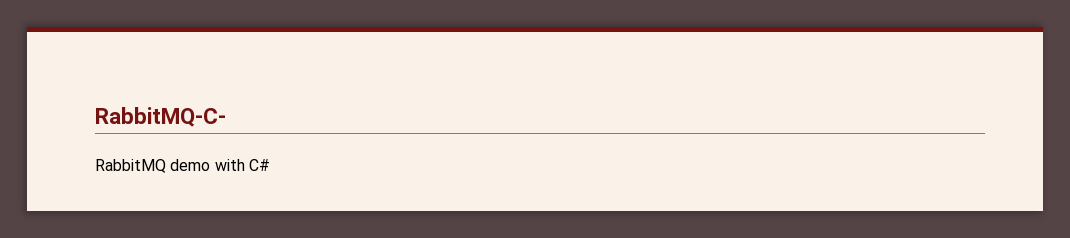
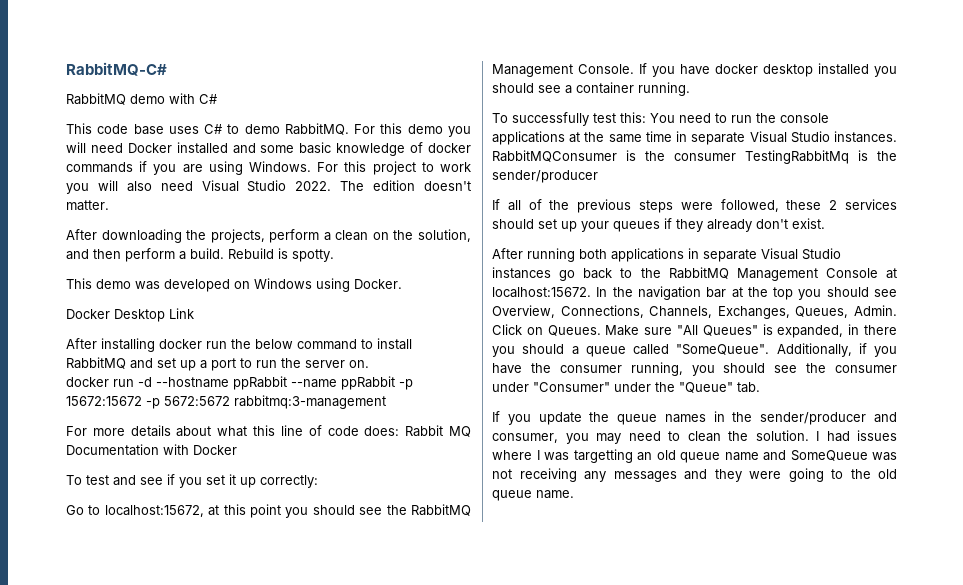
- RabbitMQ-C-
+ RabbitMQ-C#
+ This code base uses C# to demo RabbitMQ. For this demo you will need Docker installed and some basic knowledge of docker commands if you are using Windows. For this project to work you will also need Visual Studio 2022. The edition doesn't matter.
+ After downloading the projects, perform a clean on the solution, and then perform a build. Rebuild is spotty.
+ This demo was developed on Windows using Docker.
+ Docker Desktop Link
+ After installing docker run the below command to install RabbitMQ and set up a port to run the server on.
+ docker run -d --hostname ppRabbit --name ppRabbit -p 15672:15672 -p 5672:5672 rabbitmq:3-management
+ For more details about what this line of code does: Rabbit MQ Documentation with Docker
+ To test and see if you set it up correctly:
+ Go to localhost:15672, at this point you should see the RabbitMQ Management Console. If you have docker desktop installed you should see a container running.
+ To successfully test this: You need to run the console applications at the same time in separate Visual Studio instances. RabbitMQConsumer is the consumer TestingRabbitMq is the sender/producer
+ If all of the previous steps were followed, these 2 services should set up your queues if they already don't exist.
+ After running both applications in separate Visual Studio instances go back to the RabbitMQ Management Console at localhost:15672. In the navigation bar at the top you should see Overview, Connections, Channels, Exchanges, Queues, Admin. Click on Queues. Make sure "All Queues" is expanded, in there you should a queue called "SomeQueue". Additionally, if you have the consumer running, you should see the consumer under "Consumer" under the "Queue" tab.
+ If you update the queue names in the sender/producer and consumer, you may need to clean the solution. I had issues where I was targetting an old queue name and SomeQueue was not receiving any messages and they were going to the old queue name.

